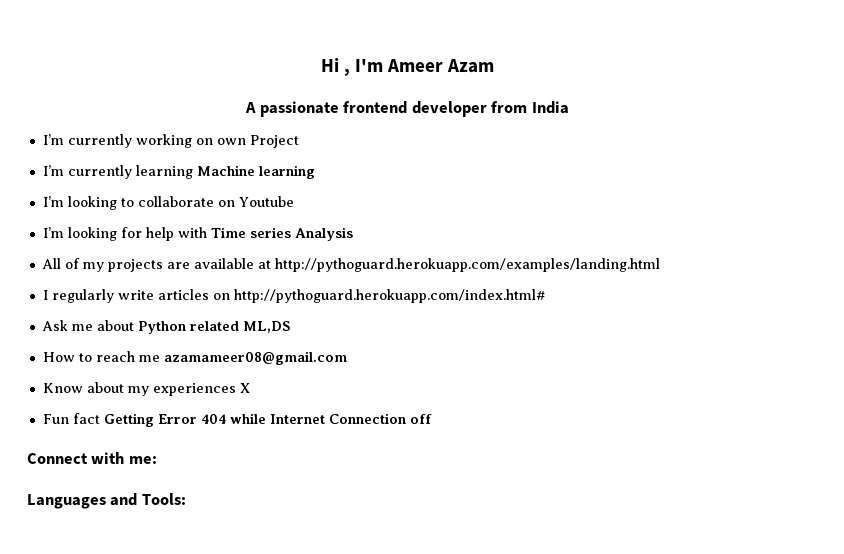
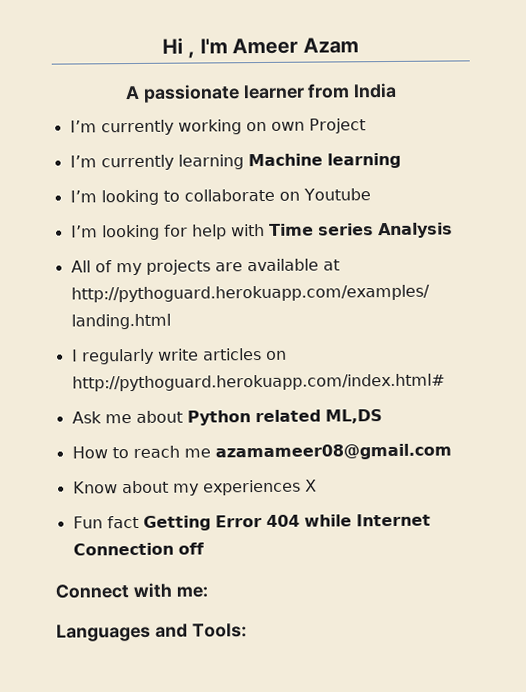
- A passionate frontend developer from India
+ A passionate learner from India

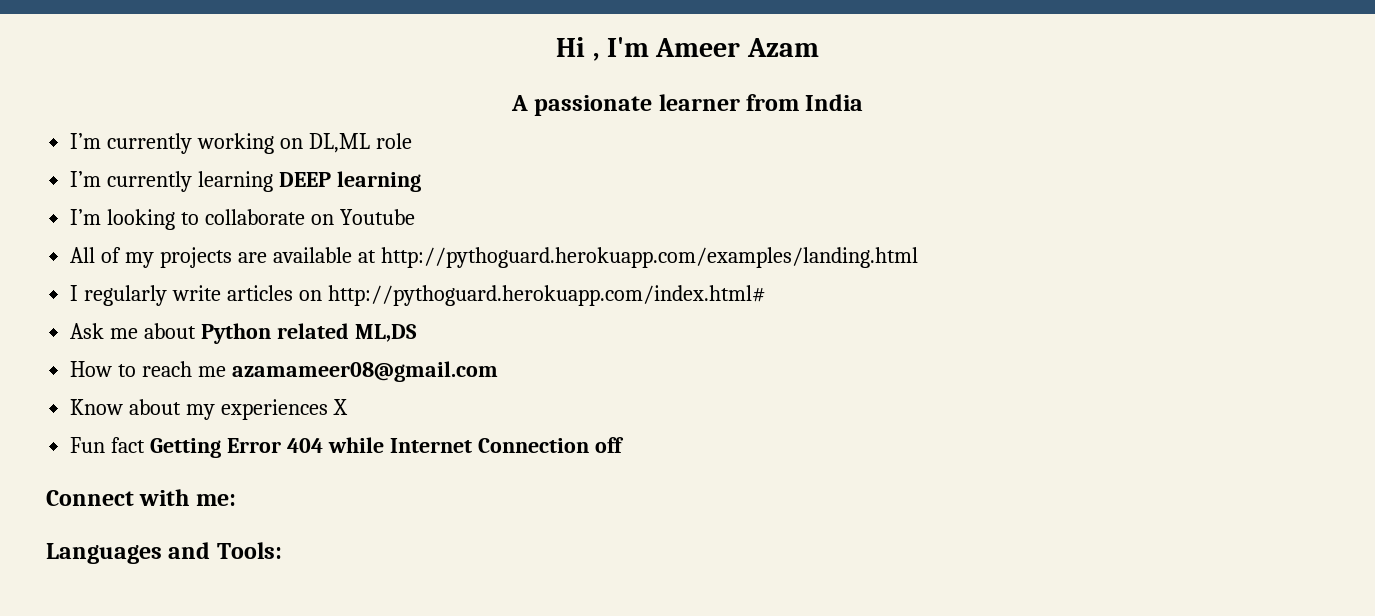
- I’m currently working on own Project
+ I’m currently working on DL,ML role
- I’m currently learning Machine learning
+ I’m currently learning DEEP learning
- I’m looking for help with Time series Analysis

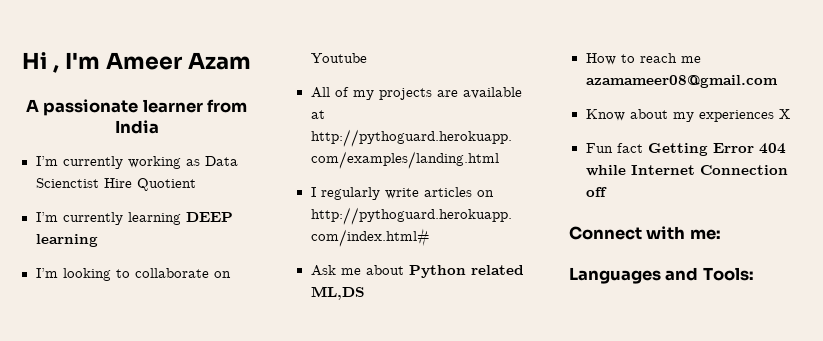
- I’m currently working on DL,ML role
+ I’m currently working as Data Scienctist Hire Quotient

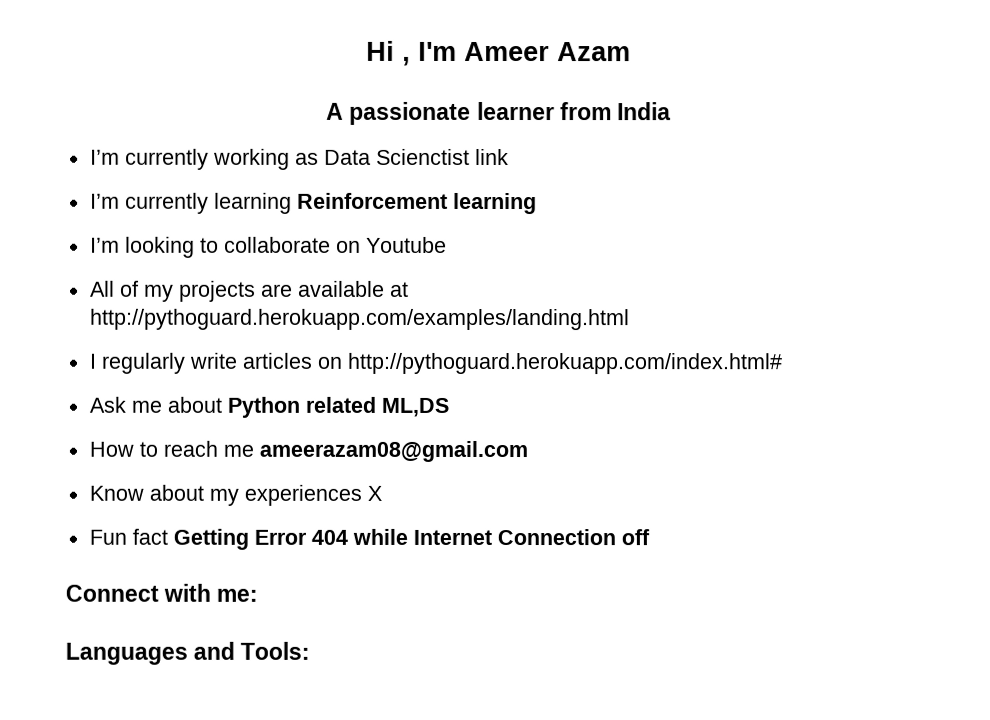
- I’m currently working as Data Scienctist Hire Quotient
+ I’m currently working as Data Scienctist link
- I’m currently learning DEEP learning
+ I’m currently learning Reinforcement learning
- How to reach me azamameer08@gmail.com
+ How to reach me ameerazam08@gmail.com

